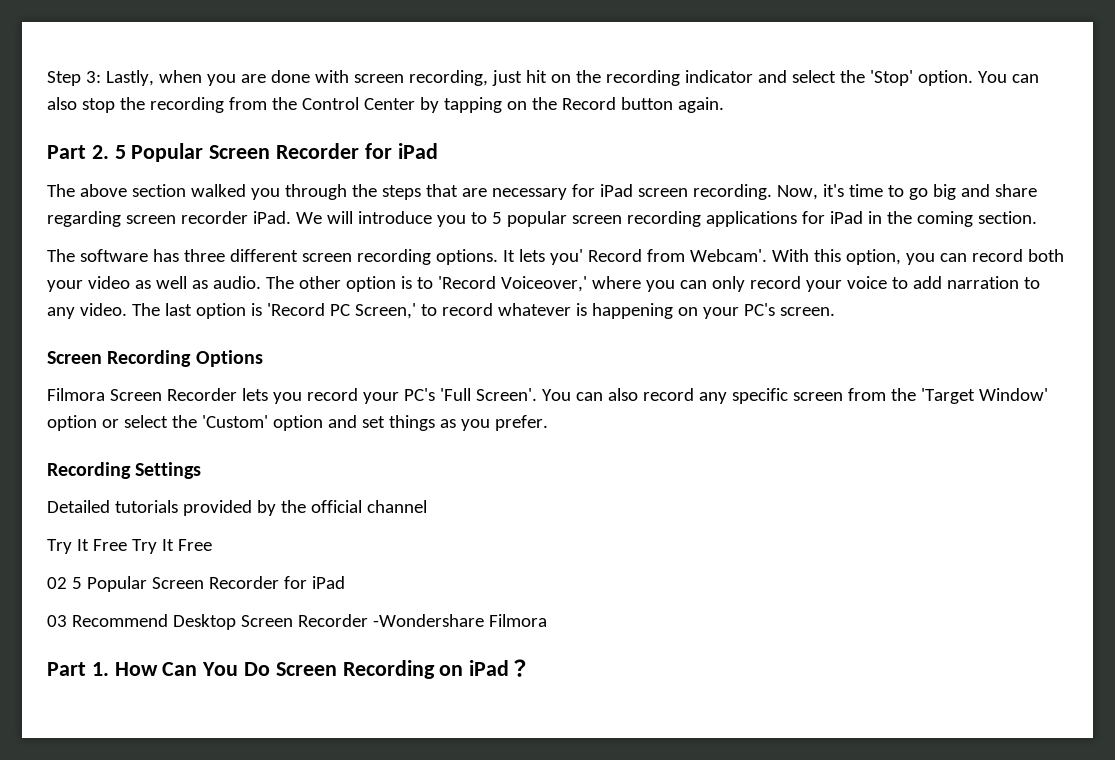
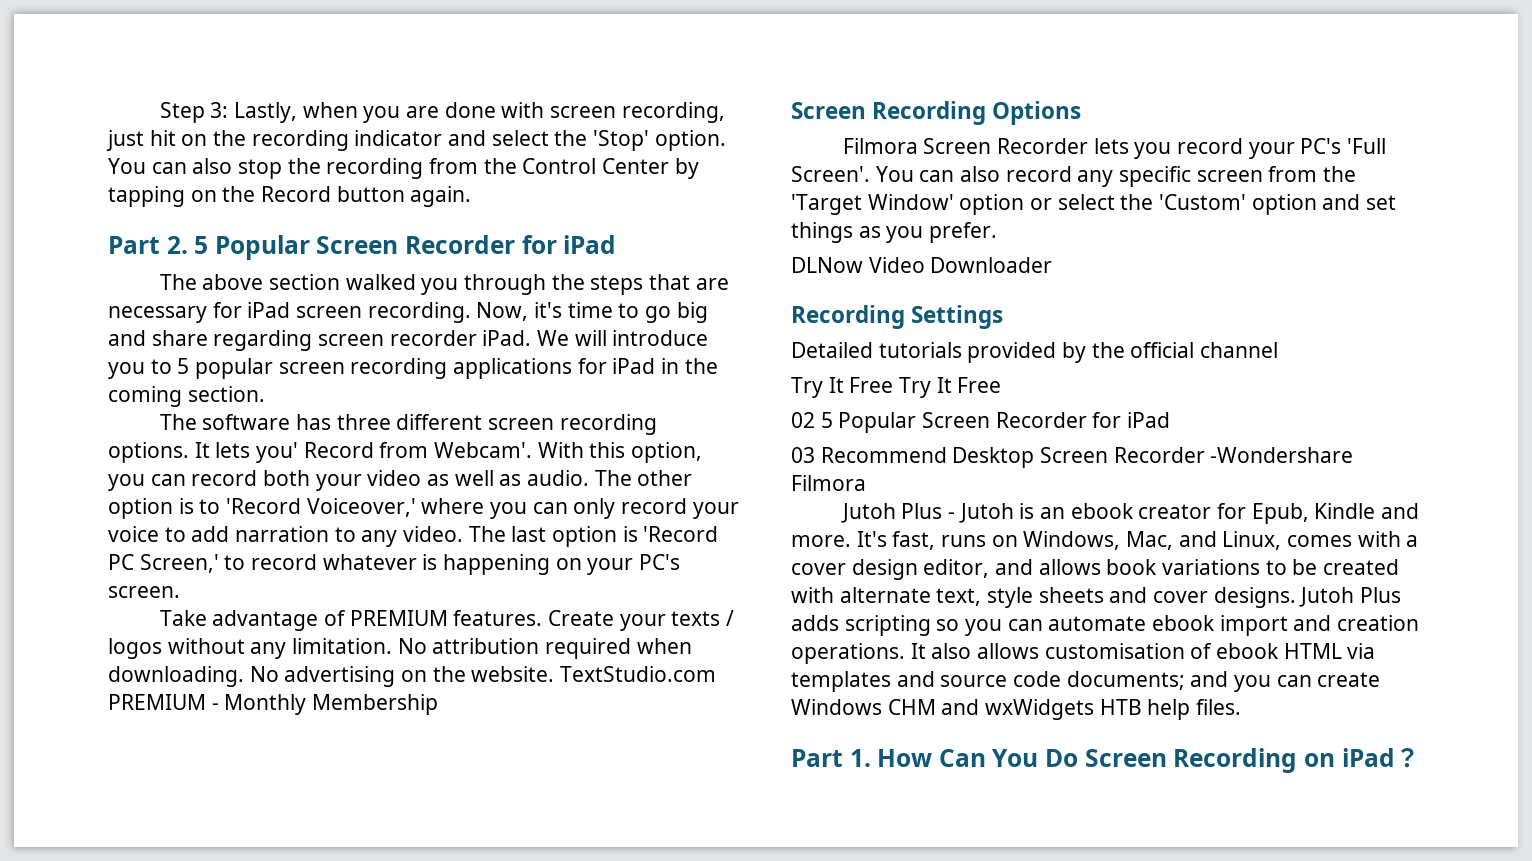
+ Take advantage of PREMIUM features. Create your texts / logos without any limitation. No attribution required when downloading. No advertising on the website. TextStudio.com PREMIUM - Monthly Membership
+ DLNow Video Downloader
+ Jutoh Plus - Jutoh is an ebook creator for Epub, Kindle and more. It's fast, runs on Windows, Mac, and Linux, comes with a cover design editor, and allows book variations to be created with alternate text, style sheets and cover designs. Jutoh Plus adds scripting so you can automate ebook import and creation operations. It also allows customisation of ebook HTML via templates and source code documents; and you can create Windows CHM and wxWidgets HTB help files.

